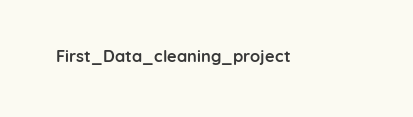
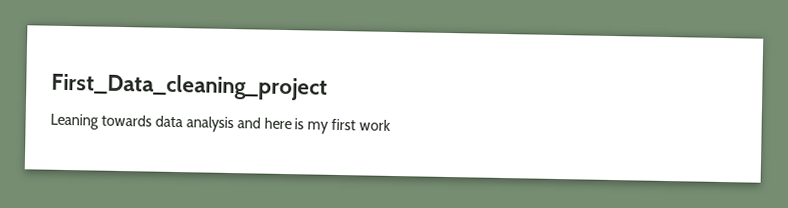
+ Leaning towards data analysis and here is my first work

